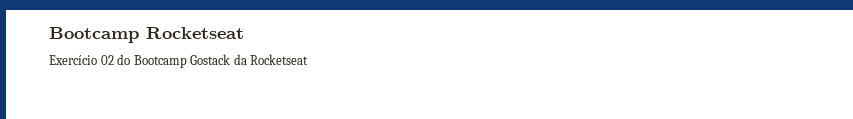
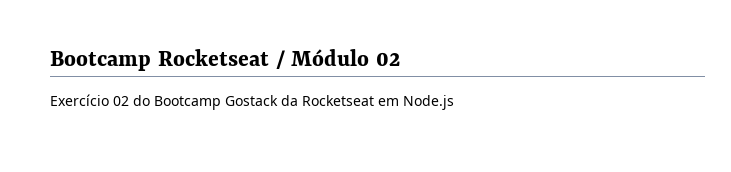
- Bootcamp Rocketseat
+ Bootcamp Rocketseat / Módulo 02
- Exercício 02 do Bootcamp Gostack da Rocketseat
+ Exercício 02 do Bootcamp Gostack da Rocketseat em Node.js

